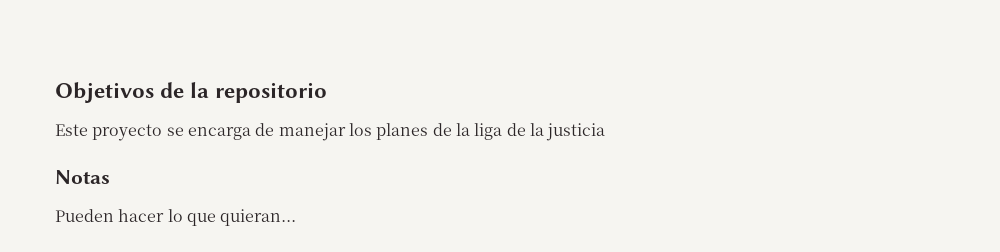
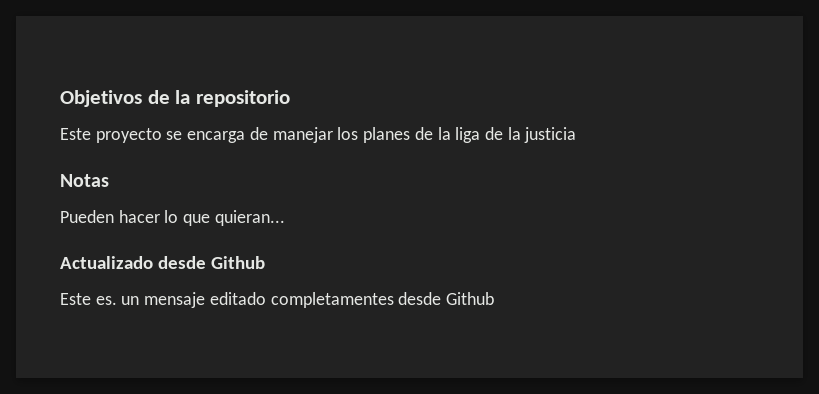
+ Actualizado desde Github
+ Este es. un mensaje editado completamentes desde Github

